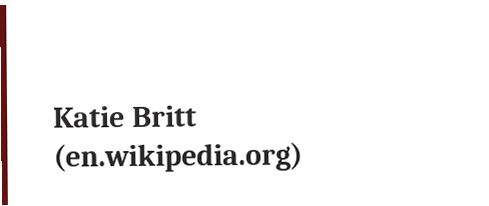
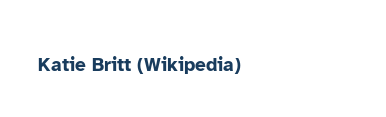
- Katie Britt (en.wikipedia.org)
+ Katie Britt (Wikipedia)

